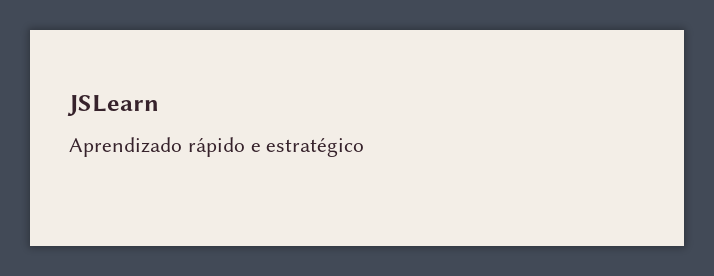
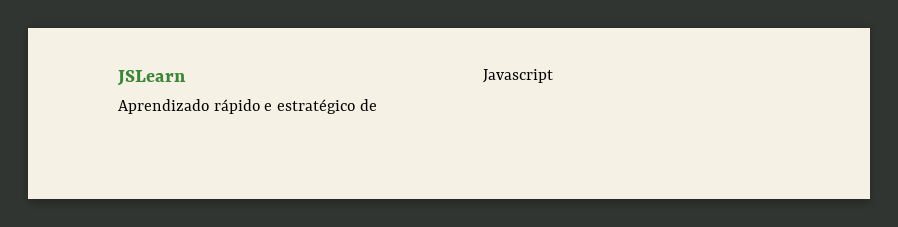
- Aprendizado rápido e estratégico
+ Aprendizado rápido e estratégico de Javascript

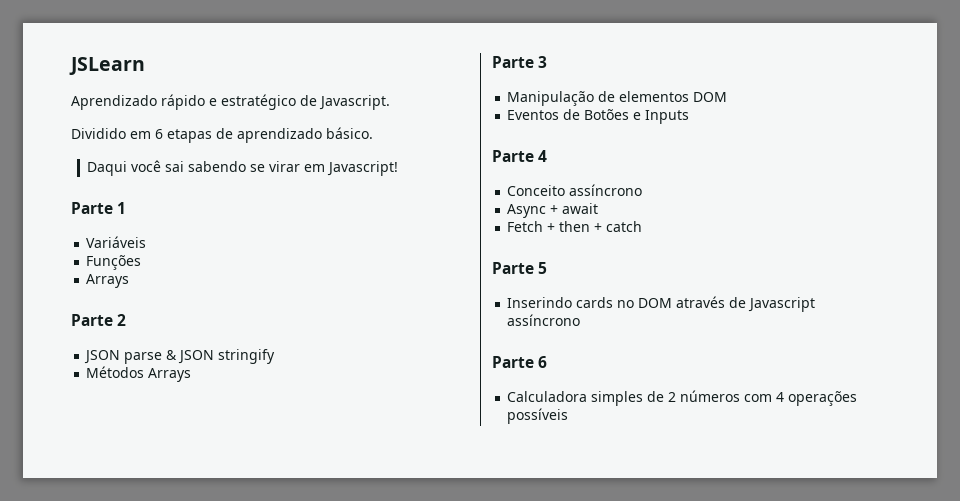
- Aprendizado rápido e estratégico de Javascript
+ Aprendizado rápido e estratégico de Javascript.
+ Dividido em 6 etapas de aprendizado básico.
+ Daqui você sai sabendo se virar em Javascript!
+ Parte 1
+ Variáveis
+ Funções
+ Arrays
+ Parte 2
+ JSON parse & JSON stringify
+ Métodos Arrays
+ Parte 3
+ Manipulação de elementos DOM
+ Eventos de Botões e Inputs
+ Parte 4
+ Conceito assíncrono
+ Async + await
+ Fetch + then + catch
+ Parte 5
+ Inserindo cards no DOM através de Javascript assíncrono
+ Parte 6
+ Calculadora simples de 2 números com 4 operações possíveis

